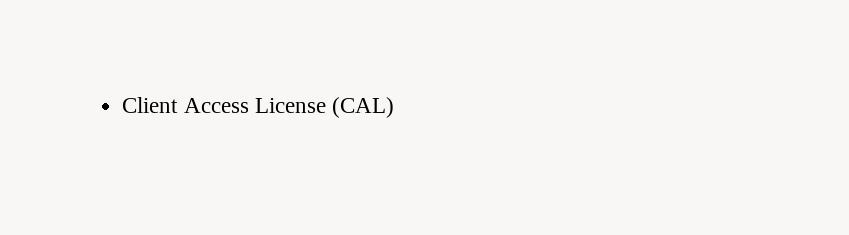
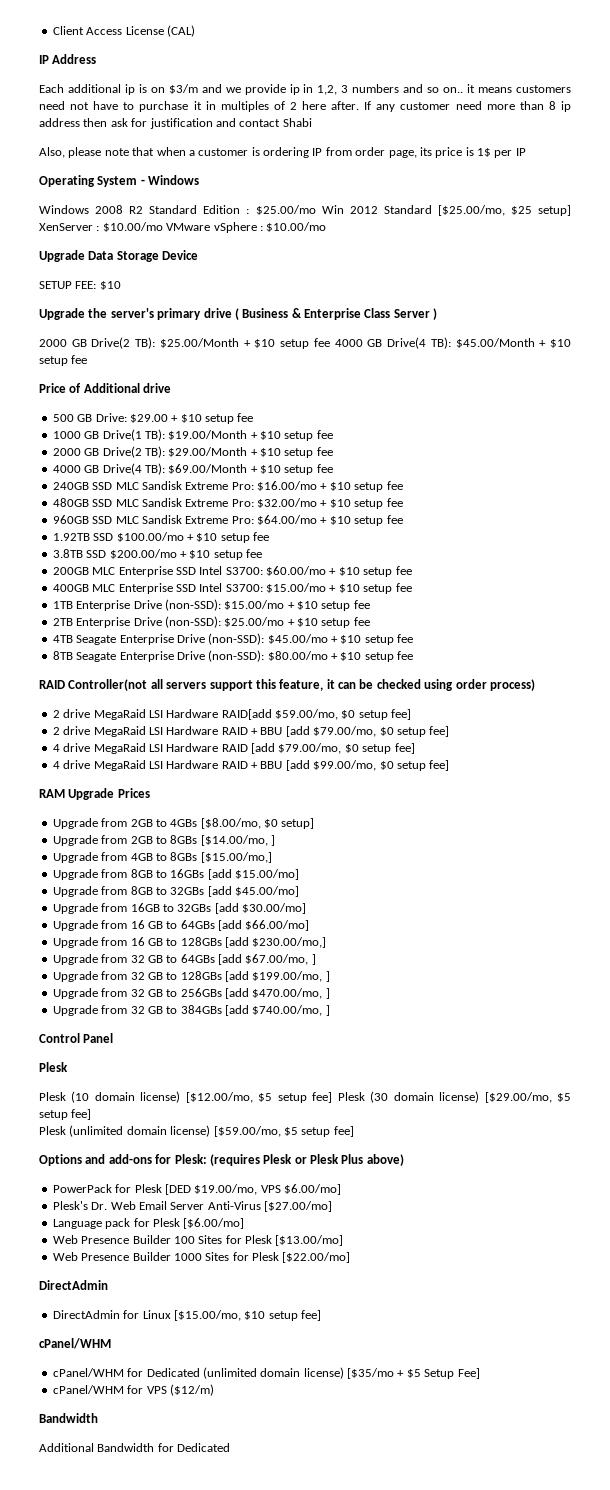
+ IP Address
+ Each additional ip is on $3/m and we provide ip in 1,2, 3 numbers and so on.. it means customers need not have to purchase it in multiples of 2 here after. If any customer need more than 8 ip address then ask for justification and contact Shabi
+ Also, please note that when a customer is ordering IP from order page, its price is 1$ per IP
+ Operating System - Windows
+ Windows 2008 R2 Standard Edition : $25.00/mo Win 2012 Standard [$25.00/mo, $25 setup] XenServer : $10.00/mo VMware vSphere : $10.00/mo
+ Upgrade Data Storage Device
+ SETUP FEE: $10
+ Upgrade the server's primary drive ( Business & Enterprise Class Server )
+ 2000 GB Drive(2 TB): $25.00/Month + $10 setup fee 4000 GB Drive(4 TB): $45.00/Month + $10 setup fee
+ Price of Additional drive
+ 500 GB Drive: $29.00 + $10 setup fee
+ 1000 GB Drive(1 TB): $19.00/Month + $10 setup fee
+ 2000 GB Drive(2 TB): $29.00/Month + $10 setup fee
+ 4000 GB Drive(4 TB): $69.00/Month + $10 setup fee
+ 240GB SSD MLC Sandisk Extreme Pro: $16.00/mo + $10 setup fee
+ 480GB SSD MLC Sandisk Extreme Pro: $32.00/mo + $10 setup fee
+ 960GB SSD MLC Sandisk Extreme Pro: $64.00/mo + $10 setup fee
+ 1.92TB SSD $100.00/mo + $10 setup fee
+ 3.8TB SSD $200.00/mo + $10 setup fee
+ 200GB MLC Enterprise SSD Intel S3700: $60.00/mo + $10 setup fee
+ 400GB MLC Enterprise SSD Intel S3700: $15.00/mo + $10 setup fee
+ 1TB Enterprise Drive (non-SSD): $15.00/mo + $10 setup fee
+ 2TB Enterprise Drive (non-SSD): $25.00/mo + $10 setup fee
+ 4TB Seagate Enterprise Drive (non-SSD): $45.00/mo + $10 setup fee
+ 8TB Seagate Enterprise Drive (non-SSD): $80.00/mo + $10 setup fee
+ RAID Controller(not all servers support this feature, it can be checked using order process)
+ 2 drive MegaRaid LSI Hardware RAID[add $59.00/mo, $0 setup fee]
+ 2 drive MegaRaid LSI Hardware RAID + BBU [add $79.00/mo, $0 setup fee]
+ 4 drive MegaRaid LSI Hardware RAID [add $79.00/mo, $0 setup fee]
+ 4 drive MegaRaid LSI Hardware RAID + BBU [add $99.00/mo, $0 setup fee]
+ RAM Upgrade Prices
+ Upgrade from 2GB to 4GBs [$8.00/mo, $0 setup]
+ Upgrade from 2GB to 8GBs [$14.00/mo, ]
+ Upgrade from 4GB to 8GBs [$15.00/mo,]
+ Upgrade from 8GB to 16GBs [add $15.00/mo]
+ Upgrade from 8GB to 32GBs [add $45.00/mo]
+ Upgrade from 16GB to 32GBs [add $30.00/mo]
+ Upgrade from 16 GB to 64GBs [add $66.00/mo]
+ Upgrade from 16 GB to 128GBs [add $230.00/mo,]
+ Upgrade from 32 GB to 64GBs [add $67.00/mo, ]
+ Upgrade from 32 GB to 128GBs [add $199.00/mo, ]
+ Upgrade from 32 GB to 256GBs [add $470.00/mo, ]
+ Upgrade from 32 GB to 384GBs [add $740.00/mo, ]
+ Control Panel
+ Plesk
+ Plesk (10 domain license) [$12.00/mo, $5 setup fee] Plesk (30 domain license) [$29.00/mo, $5 setup fee]
+ Plesk (unlimited domain license) [$59.00/mo, $5 setup fee]
+ Options and add-ons for Plesk: (requires Plesk or Plesk Plus above)
+ PowerPack for Plesk [DED $19.00/mo, VPS $6.00/mo]
+ Plesk's Dr. Web Email Server Anti-Virus [$27.00/mo]
+ Language pack for Plesk [$6.00/mo]
+ Web Presence Builder 100 Sites for Plesk [$13.00/mo]
+ Web Presence Builder 1000 Sites for Plesk [$22.00/mo]
+ DirectAdmin
+ DirectAdmin for Linux [$15.00/mo, $10 setup fee]
+ cPanel/WHM
+ cPanel/WHM for Dedicated (unlimited domain license) [$35/mo + $5 Setup Fee]
+ cPanel/WHM for VPS ($12/m)
+ Bandwidth
+ Additional Bandwidth for Dedicated

